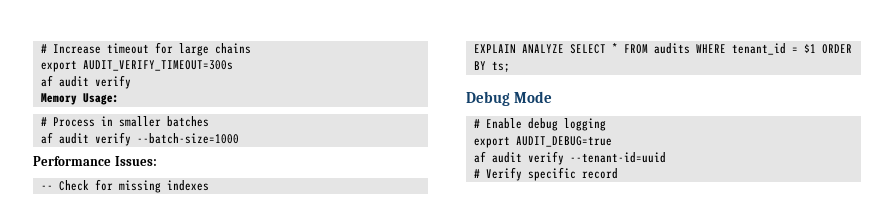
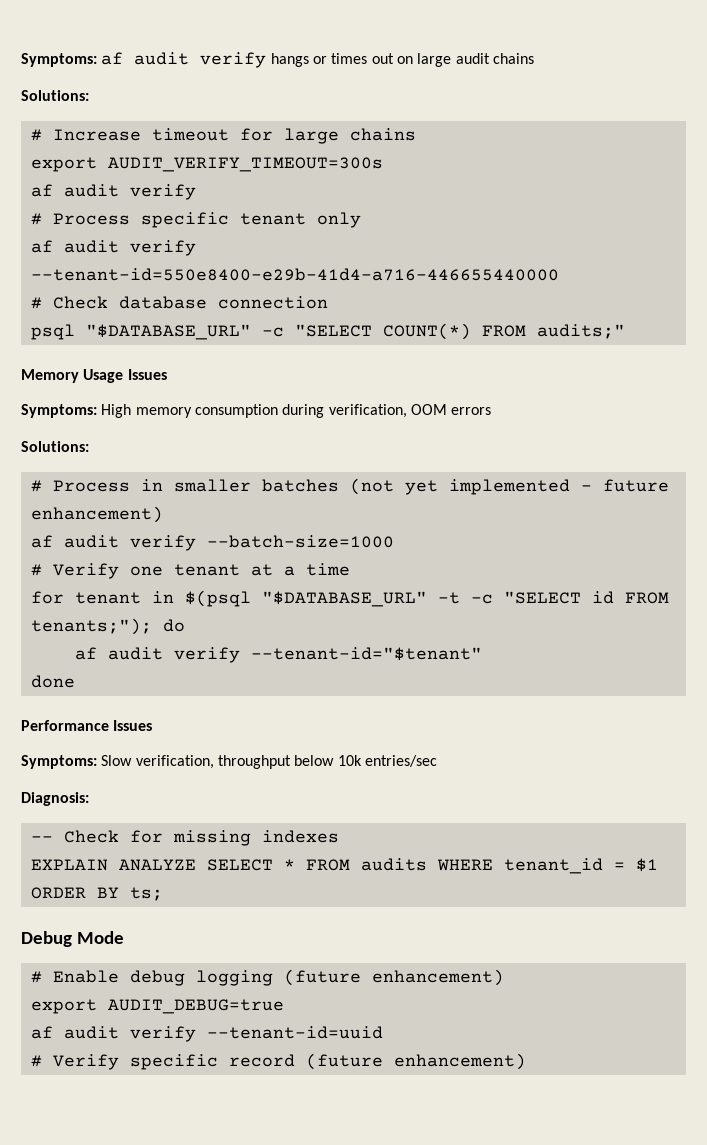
+ Symptoms: af audit verify hangs or times out on large audit chains
+ Solutions:
- Memory Usage:
+ # Process specific tenant only
+ af audit verify --tenant-id=550e8400-e29b-41d4-a716-446655440000
+ # Check database connection
+ psql "$DATABASE_URL" -c "SELECT COUNT(*) FROM audits;"
+ Memory Usage Issues
+ Symptoms: High memory consumption during verification, OOM errors
+ Solutions:
- # Process in smaller batches
+ # Process in smaller batches (not yet implemented - future enhancement)
  af audit verify --batch-size=1000
- Performance Issues:
+ # Verify one tenant at a time
+ for tenant in $(psql "$DATABASE_URL" -t -c "SELECT id FROM tenants;"); do
+ af audit verify --tenant-id="$tenant"
+ done
+ Performance Issues
+ Symptoms: Slow verification, throughput below 10k entries/sec
+ Diagnosis:
- # Enable debug logging
+ # Enable debug logging (future enhancement)
- # Verify specific record
+ # Verify specific record (future enhancement)

